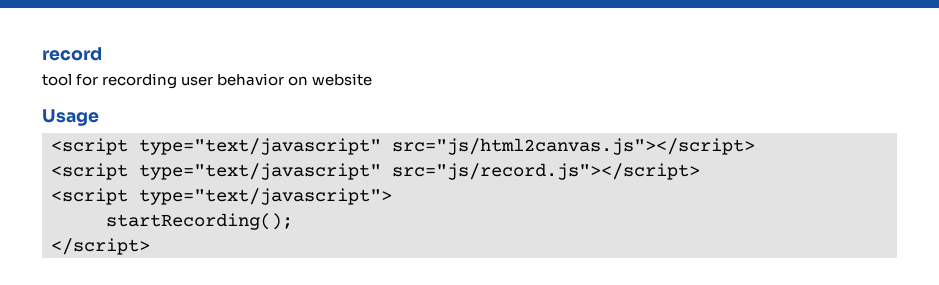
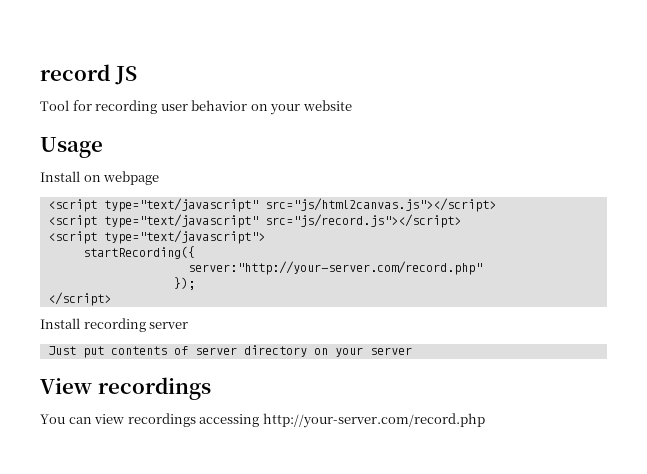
- record
- tool for recording user behavior on website
+ record JS
+ Tool for recording user behavior on your website
+ Install on webpage
- startRecording();
+ startRecording({
+ server:"http://your-server.com/record.php"
+ });
  </script>
+ Install recording server
+ Just put contents of server directory on your server
+ View recordings
+ You can view recordings accessing http://your-server.com/record.php

